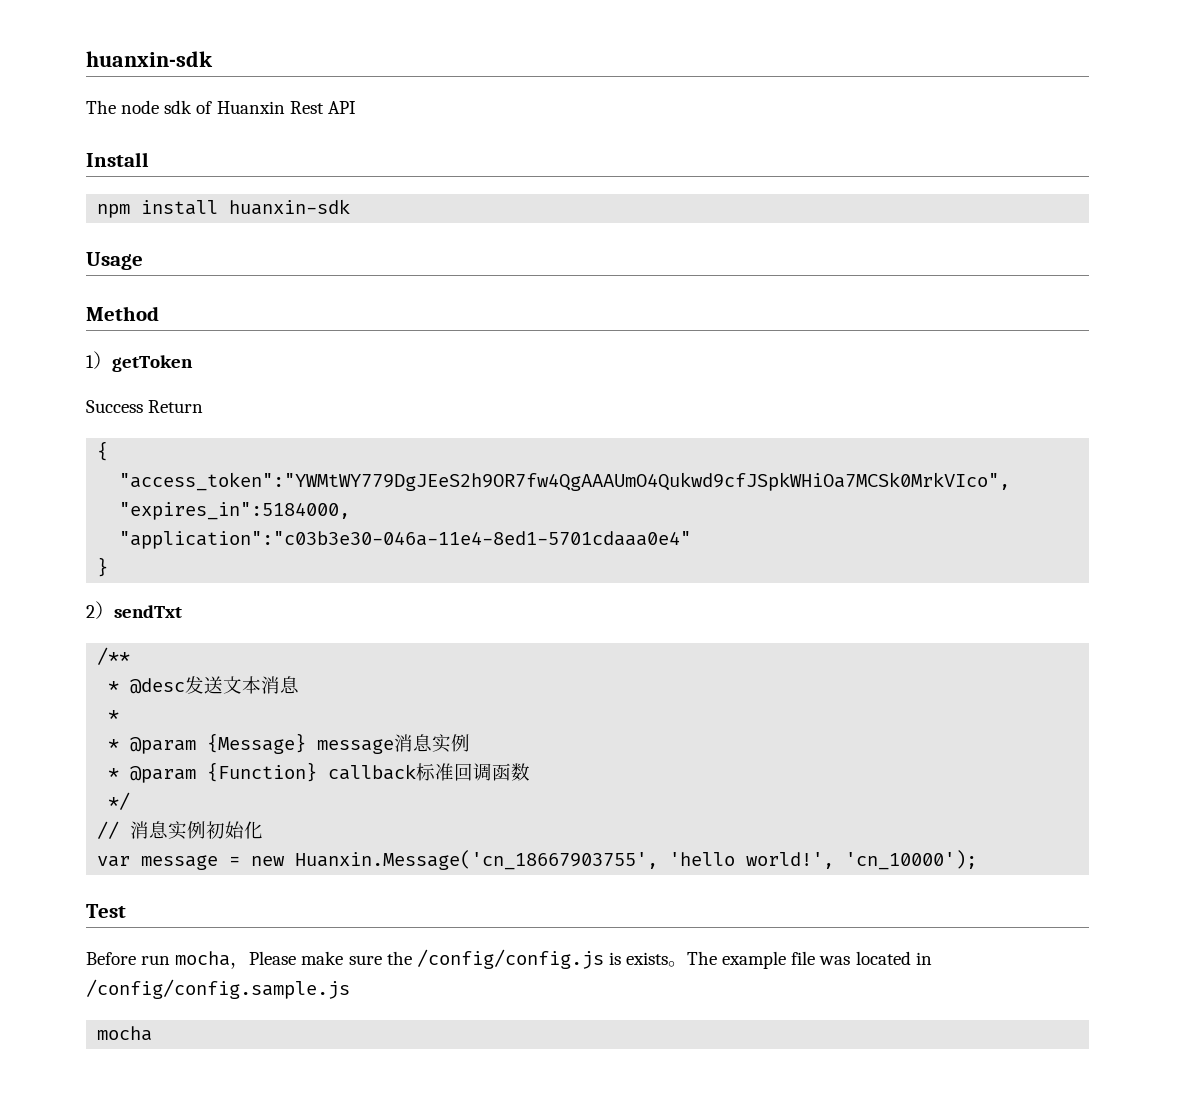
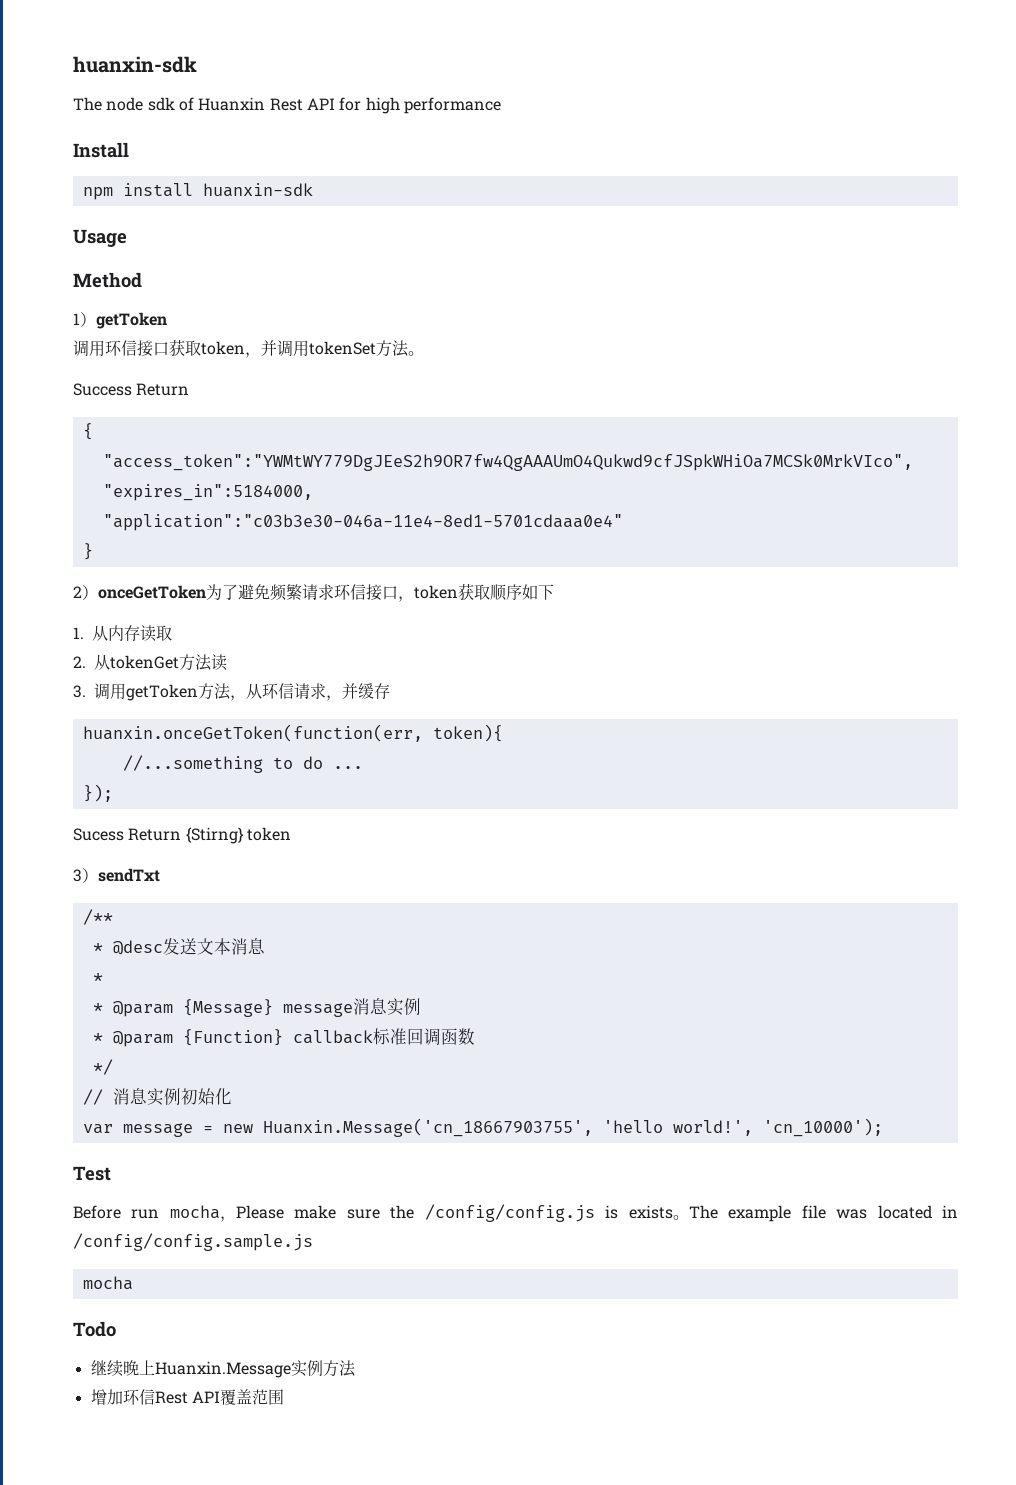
- The node sdk of Huanxin Rest API
+ The node sdk of Huanxin Rest API for high performance
+ 调用环信接口获取token，并调用tokenSet方法。
- 2）sendTxt
+ 2）onceGetToken为了避免频繁请求环信接口，token获取顺序如下
+ 1.从内存读取
+ 2.从tokenGet方法读
+ 3.调用getToken方法，从环信请求，并缓存
+ huanxin.onceGetToken(function(err, token){
+ //...something to do ...
+ });
+ Sucess Return {Stirng} token
+ 3）sendTxt
+ Todo
+ 继续晚上Huanxin.Message实例方法
+ 增加环信Rest API覆盖范围

